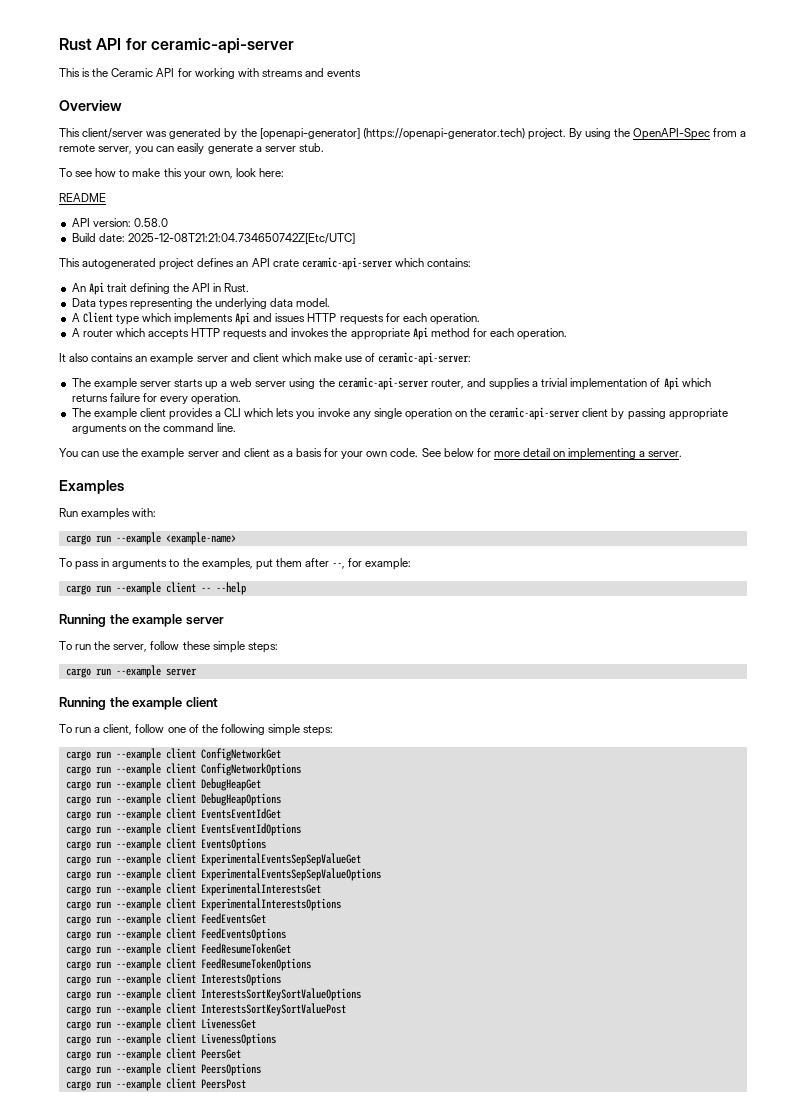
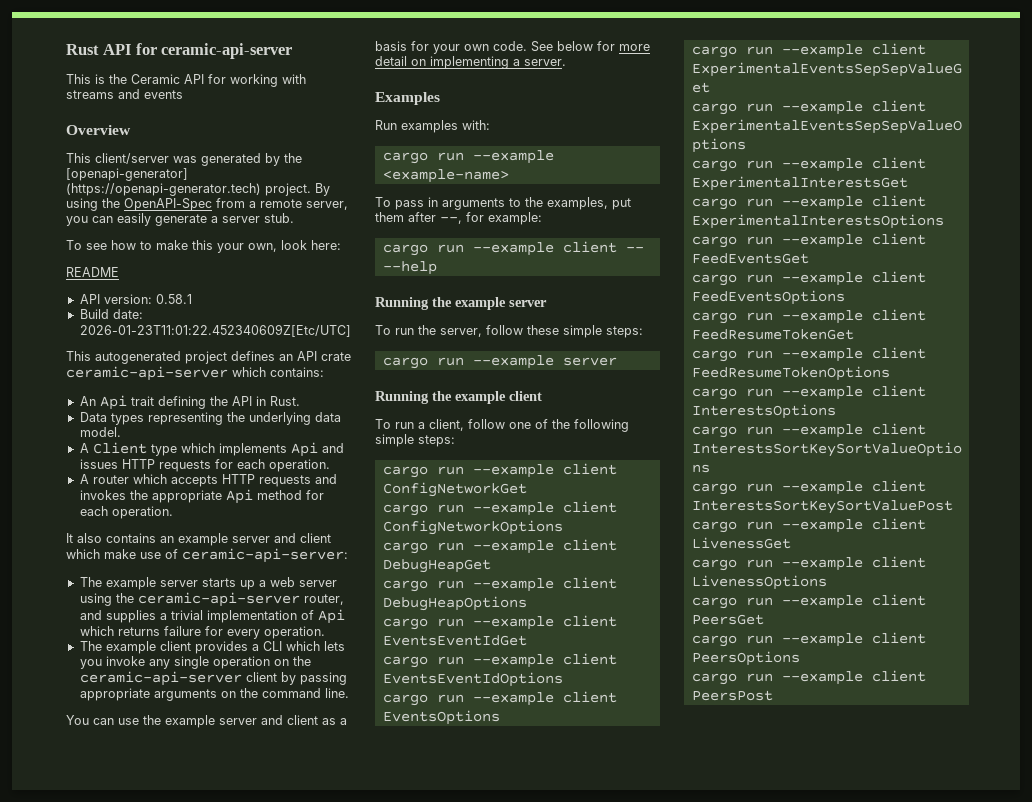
- API version: 0.58.0
+ API version: 0.58.1
- Build date: 2025-12-08T21:21:04.734650742Z[Etc/UTC]
+ Build date: 2026-01-23T11:01:22.452340609Z[Etc/UTC]

